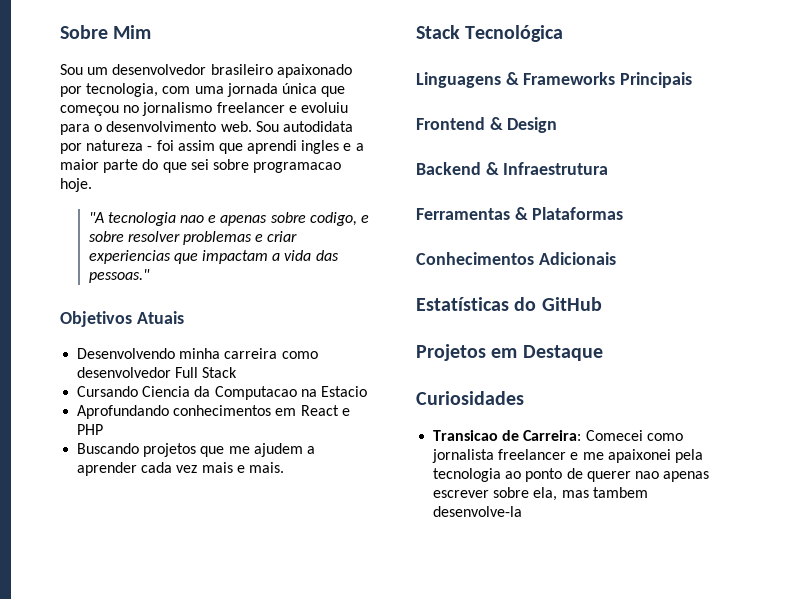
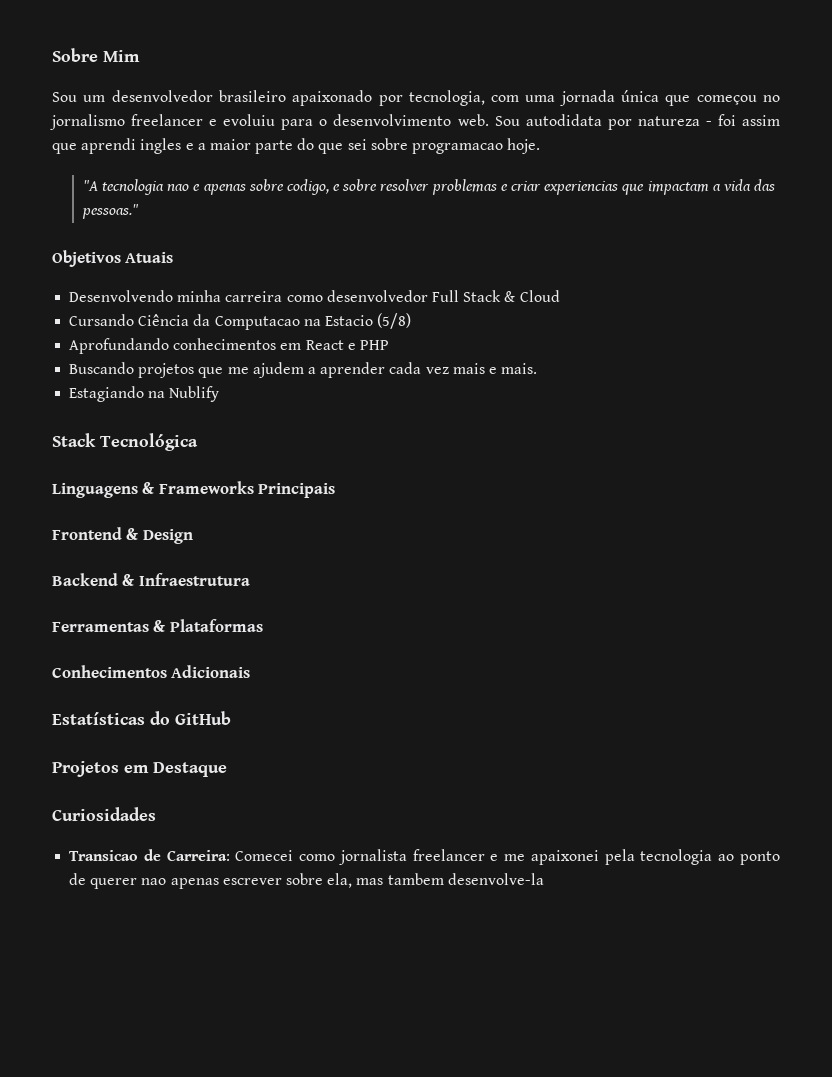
- Desenvolvendo minha carreira como desenvolvedor Full Stack
+ Desenvolvendo minha carreira como desenvolvedor Full Stack & Cloud
- Cursando Ciencia da Computacao na Estacio
+ Cursando Ciência da Computacao na Estacio (5/8)
+ Estagiando na Nublify

